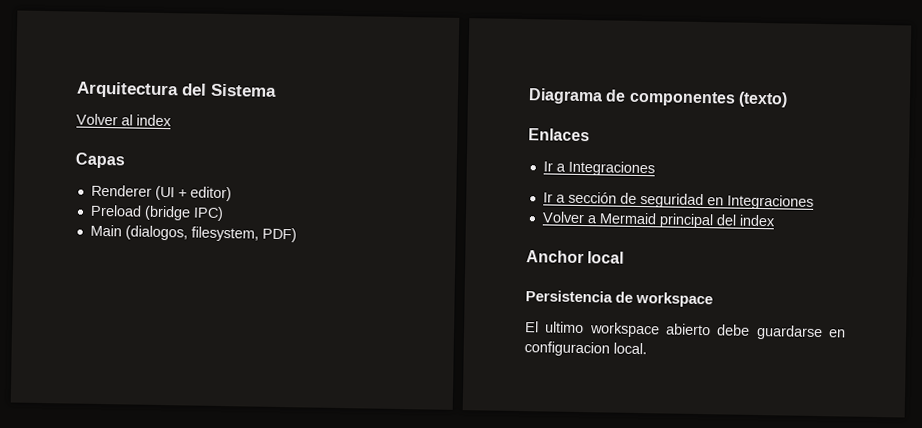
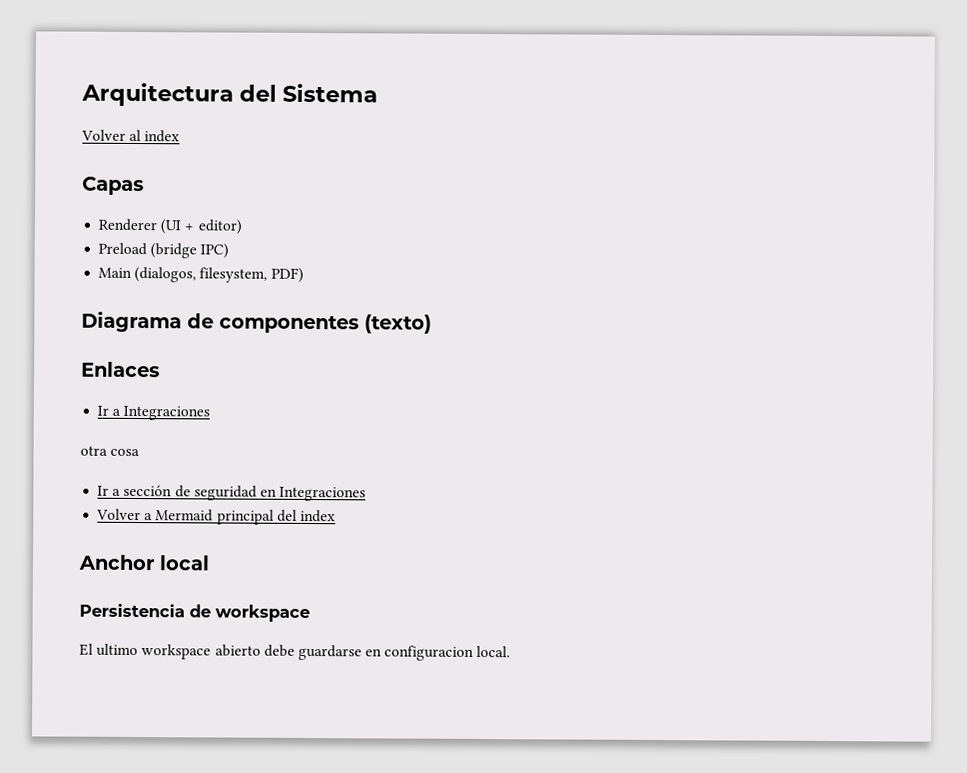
+ otra cosa

